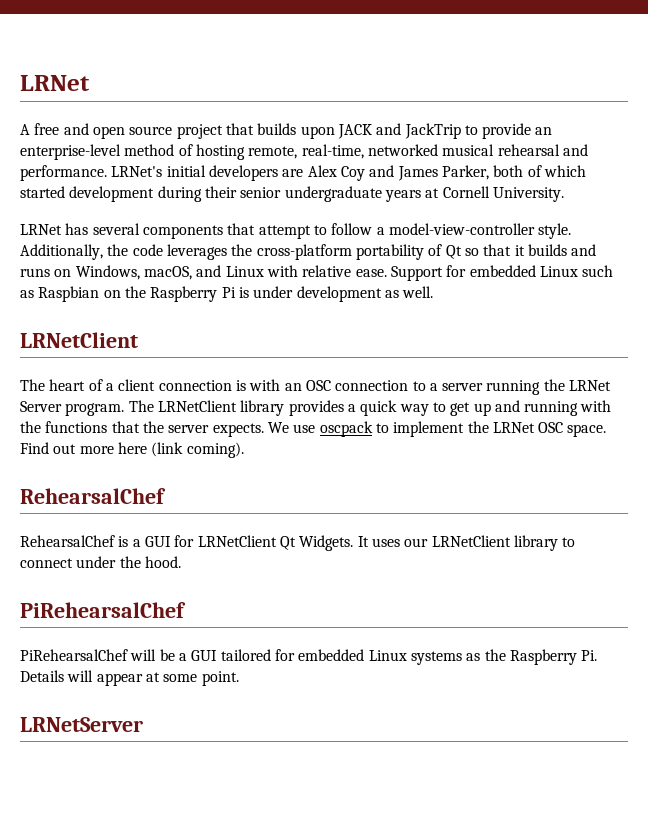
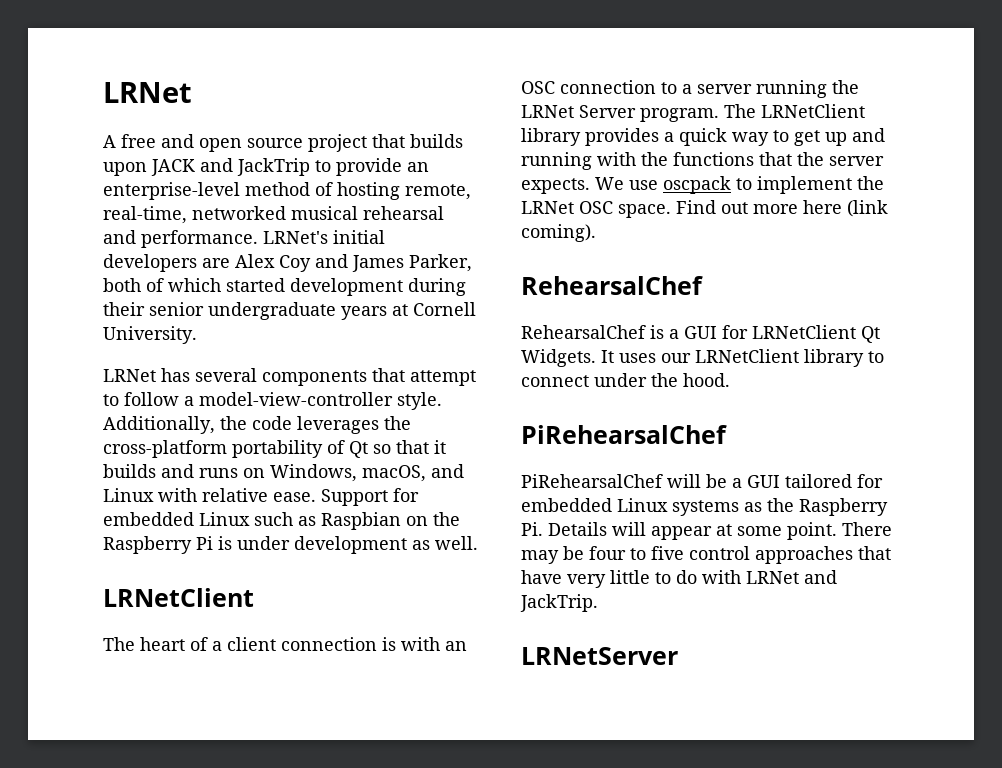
+ There may be four to five control approaches that have very little to do with LRNet and JackTrip.

